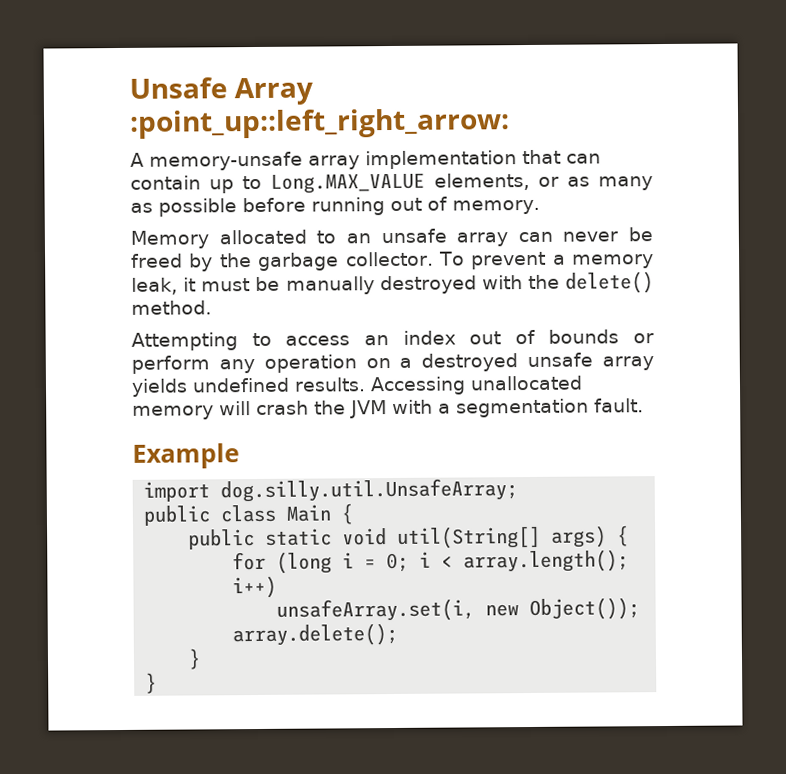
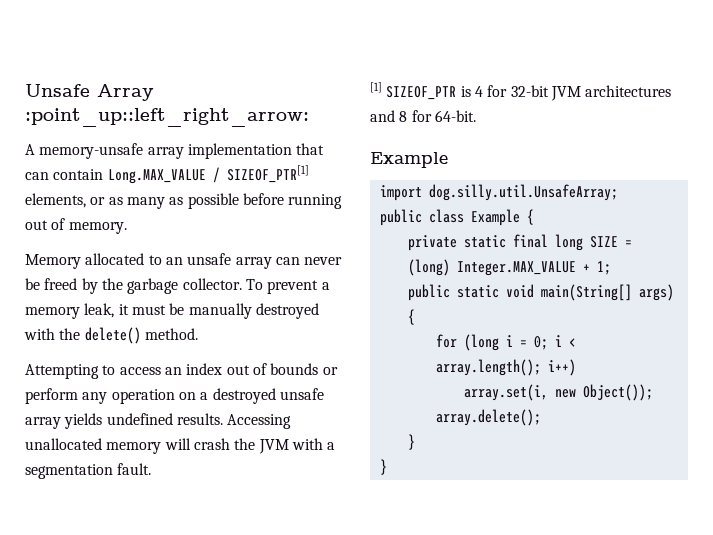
- A memory-unsafe array implementation that can contain up to Long.MAX_VALUE elements, or as many as possible before running out of memory.
+ A memory-unsafe array implementation that can contain Long.MAX_VALUE / SIZEOF_PTR[1] elements, or as many as possible before running out of memory.
+ [1] SIZEOF_PTR is 4 for 32-bit JVM architectures and 8 for 64-bit.
- public class Main {
+ public class Example {
+ private static final long SIZE = (long) Integer.MAX_VALUE + 1;
- public static void util(String[] args) {
+ public static void main(String[] args) {
- unsafeArray.set(i, new Object());
+ array.set(i, new Object());

